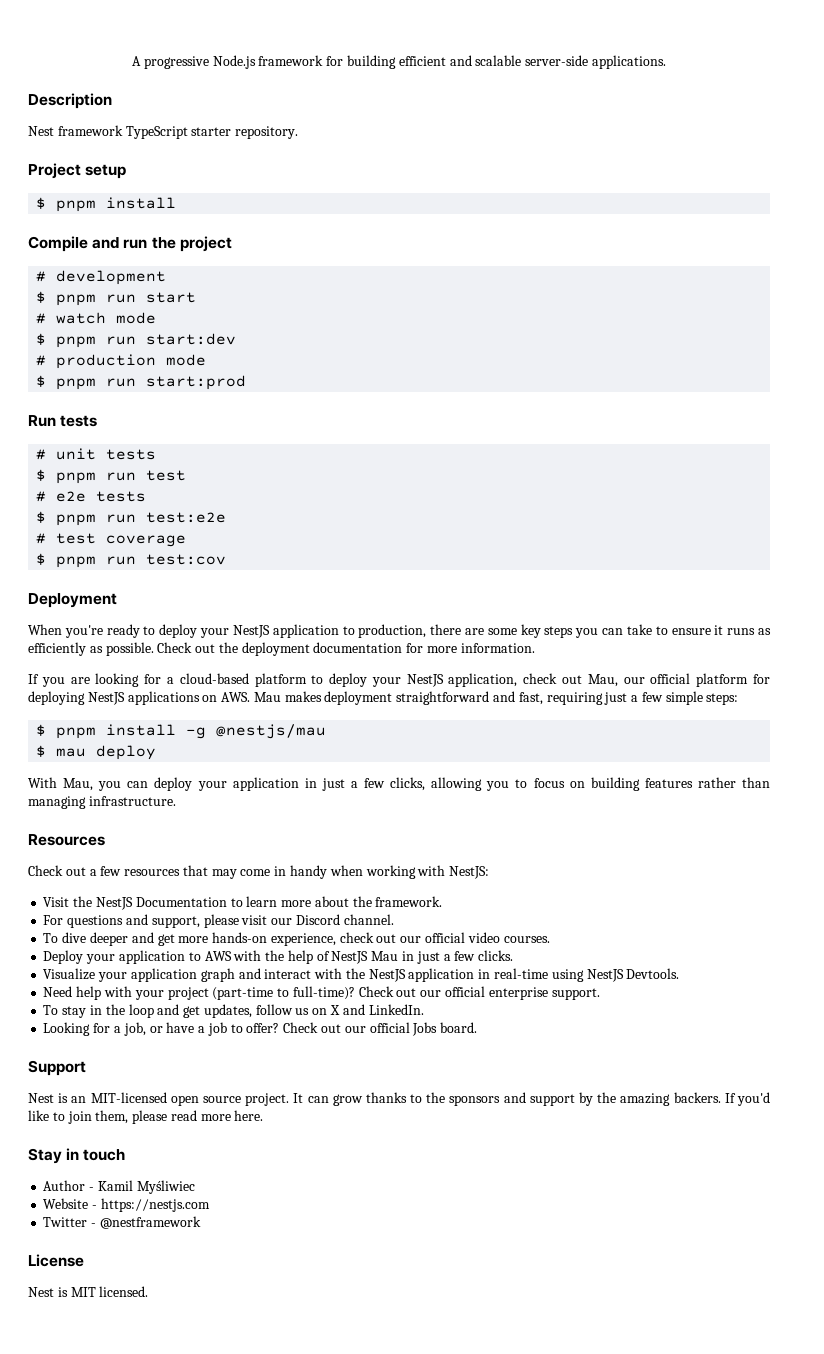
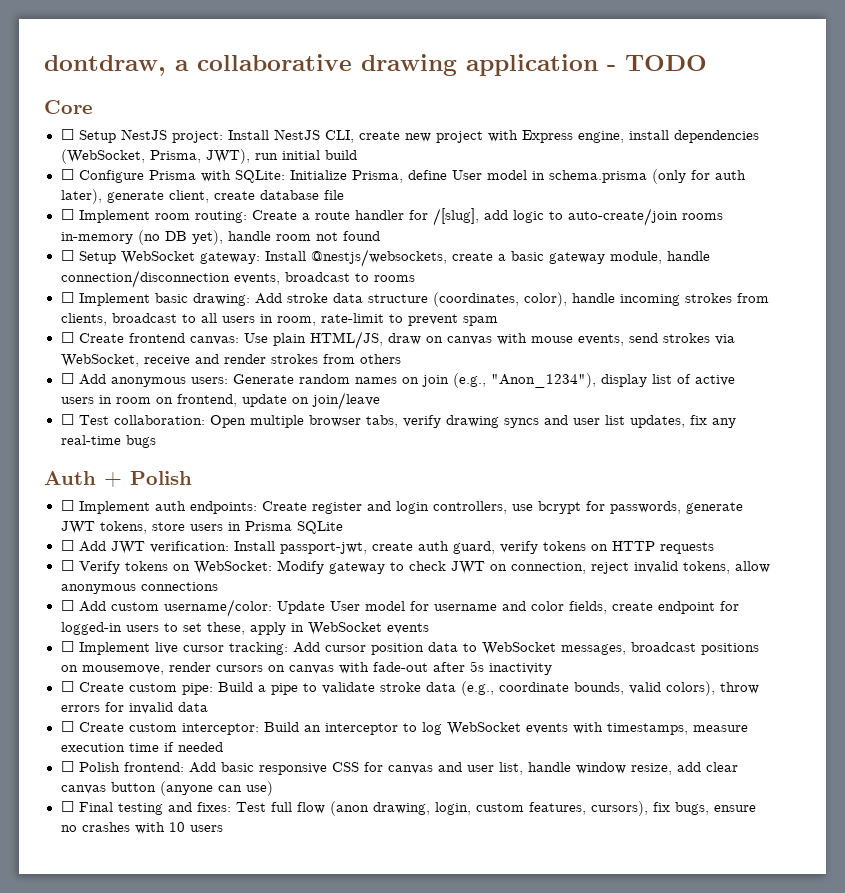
- A progressive Node.js framework for building efficient and scalable server-side applications.
- Description
- Nest framework TypeScript starter repository.
- Project setup
- $ pnpm install
- Compile and run the project
- # development
- $ pnpm run start
- # watch mode
- $ pnpm run start:dev
- # production mode
- $ pnpm run start:prod
- Run tests
- # unit tests
- $ pnpm run test
- # e2e tests
- $ pnpm run test:e2e
- # test coverage
- $ pnpm run test:cov
- Deployment
- When you're ready to deploy your NestJS application to production, there are some key steps you can take to ensure it runs as efficiently as possible. Check out the deployment documentation for more information.
- If you are looking for a cloud-based platform to deploy your NestJS application, check out Mau, our official platform for deploying NestJS applications on AWS. Mau makes deployment straightforward and fast, requiring just a few simple steps:
- $ pnpm install -g @nestjs/mau
- $ mau deploy
- With Mau, you can deploy your application in just a few clicks, allowing you to focus on building features rather than managing infrastructure.
- Resources
- Check out a few resources that may come in handy when working with NestJS:
- Visit the NestJS Documentation to learn more about the framework.
- For questions and support, please visit our Discord channel.
- To dive deeper and get more hands-on experience, check out our official video courses.
- Deploy your application to AWS with the help of NestJS Mau in just a few clicks.
- Visualize your application graph and interact with the NestJS application in real-time using NestJS Devtools.
- Need help with your project (part-time to full-time)? Check out our official enterprise support.
- To stay in the loop and get updates, follow us on X and LinkedIn.
- Looking for a job, or have a job to offer? Check out our official Jobs board.
- Support
- Nest is an MIT-licensed open source project. It can grow thanks to the sponsors and support by the amazing backers. If you'd like to join them, please read more here.
- Stay in touch
- Author - Kamil Myśliwiec
- Website - https://nestjs.com
- Twitter - @nestframework
- License
- Nest is MIT licensed.
+ dontdraw, a collaborative drawing application - TODO
+ Core
+ ☐ Setup NestJS project: Install NestJS CLI, create new project with Express engine, install dependencies (WebSocket, Prisma, JWT), run initial build
+ ☐ Configure Prisma with SQLite: Initialize Prisma, define User model in schema.prisma (only for auth later), generate client, create database file
+ ☐ Implement room routing: Create a route handler for /[slug], add logic to auto-create/join rooms in-memory (no DB yet), handle room not found
+ ☐ Setup WebSocket gateway: Install @nestjs/websockets, create a basic gateway module, handle connection/disconnection events, broadcast to rooms
+ ☐ Implement basic drawing: Add stroke data structure (coordinates, color), handle incoming strokes from clients, broadcast to all users in room, rate-limit to prevent spam
+ ☐ Create frontend canvas: Use plain HTML/JS, draw on canvas with mouse events, send strokes via WebSocket, receive and render strokes from others
+ ☐ Add anonymous users: Generate random names on join (e.g., "Anon_1234"), display list of active users in room on frontend, update on join/leave
+ ☐ Test collaboration: Open multiple browser tabs, verify drawing syncs and user list updates, fix any real-time bugs
+ Auth + Polish
+ ☐ Implement auth endpoints: Create register and login controllers, use bcrypt for passwords, generate JWT tokens, store users in Prisma SQLite
+ ☐ Add JWT verification: Install passport-jwt, create auth guard, verify tokens on HTTP requests
+ ☐ Verify tokens on WebSocket: Modify gateway to check JWT on connection, reject invalid tokens, allow anonymous connections
+ ☐ Add custom username/color: Update User model for username and color fields, create endpoint for logged-in users to set these, apply in WebSocket events
+ ☐ Implement live cursor tracking: Add cursor position data to WebSocket messages, broadcast positions on mousemove, render cursors on canvas with fade-out after 5s inactivity
+ ☐ Create custom pipe: Build a pipe to validate stroke data (e.g., coordinate bounds, valid colors), throw errors for invalid data
+ ☐ Create custom interceptor: Build an interceptor to log WebSocket events with timestamps, measure execution time if needed
+ ☐ Polish frontend: Add basic responsive CSS for canvas and user list, handle window resize, add clear canvas button (anyone can use)
+ ☐ Final testing and fixes: Test full flow (anon drawing, login, custom features, cursors), fix bugs, ensure no crashes with 10 users

